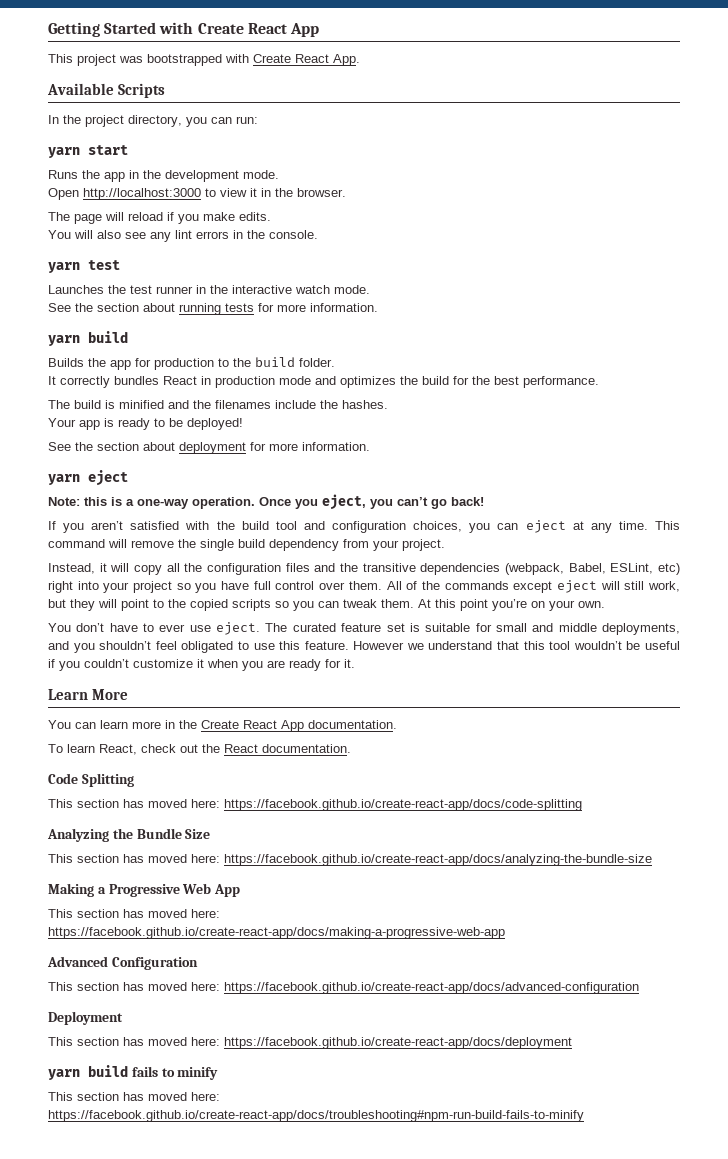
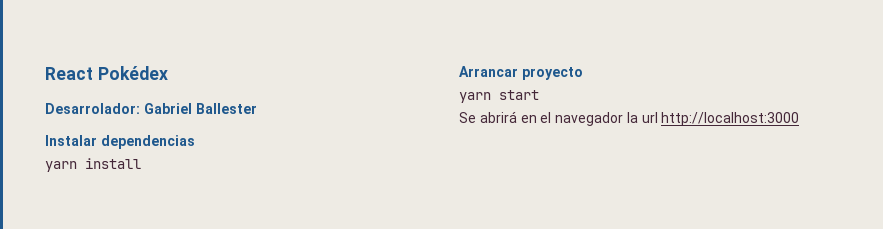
- Getting Started with Create React App
- This project was bootstrapped with Create React App.
- Available Scripts
- In the project directory, you can run:
+ React Pokédex
+ Desarrolador: Gabriel Ballester
+ Instalar dependencias
+ yarn install
+ Arrancar proyecto
  yarn start
- Runs the app in the development mode.
- Open http://localhost:3000 to view it in the browser.
- The page will reload if you make edits.
- You will also see any lint errors in the console.
- yarn test
- Launches the test runner in the interactive watch mode.
- See the section about running tests for more information.
- yarn build
- Builds the app for production to the build folder.
- It correctly bundles React in production mode and optimizes the build for the best performance.
- The build is minified and the filenames include the hashes.
- Your app is ready to be deployed!
- See the section about deployment for more information.
- yarn eject
- Note: this is a one-way operation. Once you eject, you can’t go back!
- If you aren’t satisfied with the build tool and configuration choices, you can eject at any time. This command will remove the single build dependency from your project.
- Instead, it will copy all the configuration files and the transitive dependencies (webpack, Babel, ESLint, etc) right into your project so you have full control over them. All of the commands except eject will still work, but they will point to the copied scripts so you can tweak them. At this point you’re on your own.
- You don’t have to ever use eject. The curated feature set is suitable for small and middle deployments, and you shouldn’t feel obligated to use this feature. However we understand that this tool wouldn’t be useful if you couldn’t customize it when you are ready for it.
- Learn More
- You can learn more in the Create React App documentation.
- To learn React, check out the React documentation.
- Code Splitting
- This section has moved here: https://facebook.github.io/create-react-app/docs/code-splitting
- Analyzing the Bundle Size
- This section has moved here: https://facebook.github.io/create-react-app/docs/analyzing-the-bundle-size
- Making a Progressive Web App
- This section has moved here: https://facebook.github.io/create-react-app/docs/making-a-progressive-web-app
- Advanced Configuration
- This section has moved here: https://facebook.github.io/create-react-app/docs/advanced-configuration
- Deployment
- This section has moved here: https://facebook.github.io/create-react-app/docs/deployment
- yarn build fails to minify
- This section has moved here: https://facebook.github.io/create-react-app/docs/troubleshooting#npm-run-build-fails-to-minify
+ Se abrirá en el navegador la url http://localhost:3000

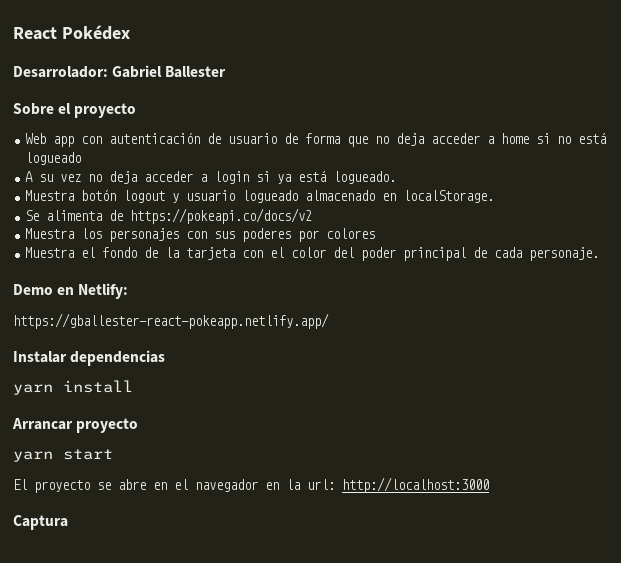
+ Sobre el proyecto
+ Web app con autenticación de usuario de forma que no deja acceder a home si no está logueado
+ A su vez no deja acceder a login si ya está logueado.
+ Muestra botón logout y usuario logueado almacenado en localStorage.
+ Se alimenta de https://pokeapi.co/docs/v2
+ Muestra los personajes con sus poderes por colores
+ Muestra el fondo de la tarjeta con el color del poder principal de cada personaje.
+ Demo en Netlify:
+ https://gballester-react-pokeapp.netlify.app/
- Se abrirá en el navegador la url http://localhost:3000
+ El proyecto se abre en el navegador en la url: http://localhost:3000
+ Captura

